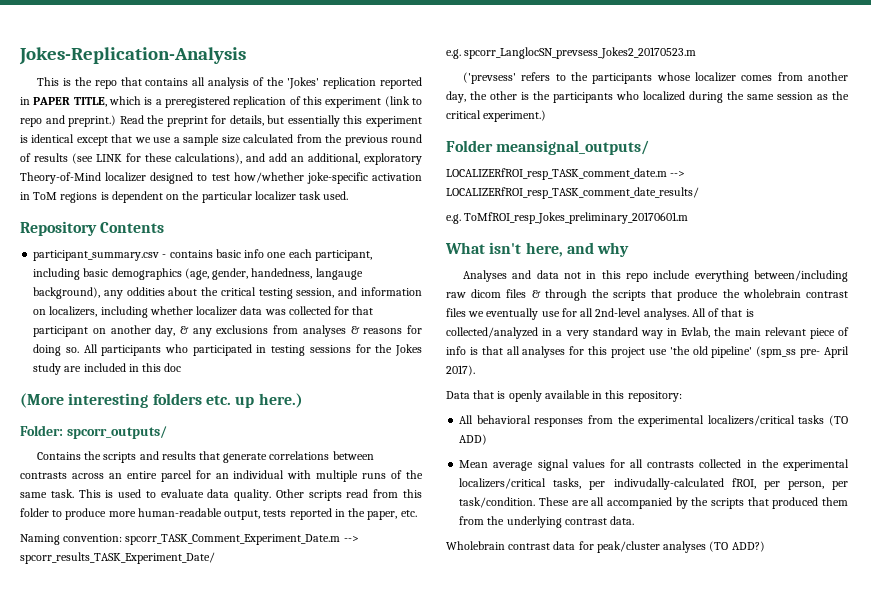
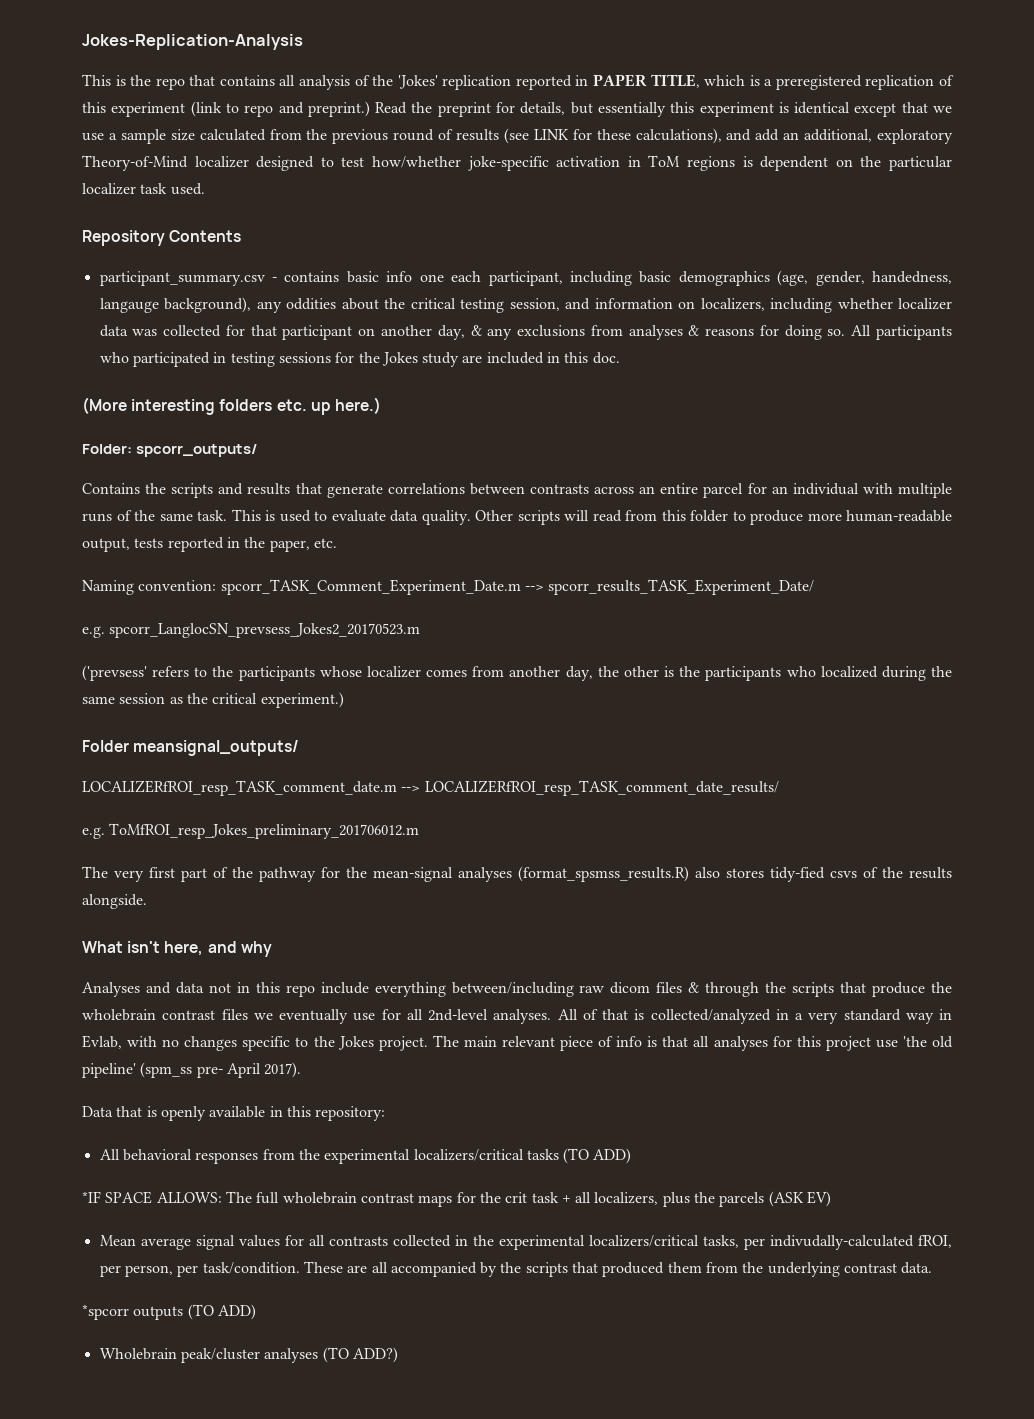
- All participants who participated in testing sessions for the Jokes study are included in this doc
+ All participants who participated in testing sessions for the Jokes study are included in this doc.
- Other scripts read from this folder to produce more human-readable output, tests reported in the paper, etc.
+ Other scripts will read from this folder to produce more human-readable output, tests reported in the paper, etc.
- e.g. ToMfROI_resp_Jokes_preliminary_20170601.m
+ e.g. ToMfROI_resp_Jokes_preliminary_201706012.m
+ The very first part of the pathway for the mean-signal analyses (format_spsmss_results.R) also stores tidy-fied csvs of the results alongside.
- All of that is collected/analyzed in a very standard way in Evlab, the main relevant piece of info is that all analyses for this project use 'the old pipeline' (spm_ss pre- April 2017).
+ All of that is collected/analyzed in a very standard way in Evlab, with no changes specific to the Jokes project. The main relevant piece of info is that all analyses for this project use 'the old pipeline' (spm_ss pre- April 2017).
+ *IF SPACE ALLOWS: The full wholebrain contrast maps for the crit task + all localizers, plus the parcels (ASK EV)
- Wholebrain contrast data for peak/cluster analyses (TO ADD?)
+ *spcorr outputs (TO ADD)
+ Wholebrain peak/cluster analyses (TO ADD?)

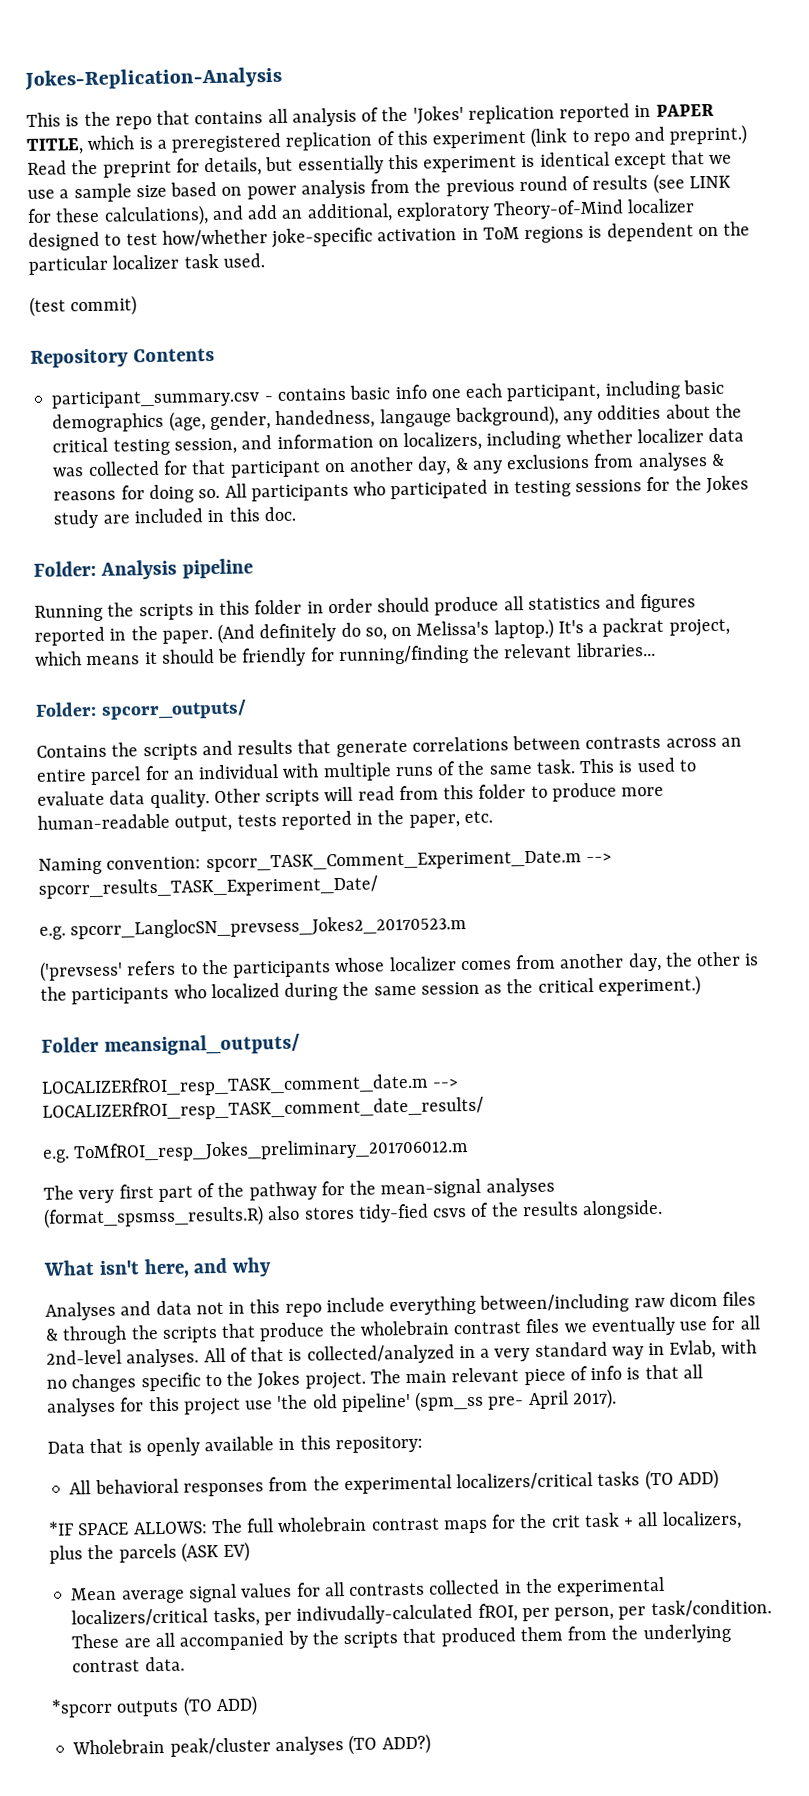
- Read the preprint for details, but essentially this experiment is identical except that we use a sample size calculated from the previous round of results (see LINK for these calculations), and add an additional, exploratory Theory-of-Mind localizer designed to test how/whether joke-specific activation in ToM regions is dependent on the particular localizer task used.
+ Read the preprint for details, but essentially this experiment is identical except that we use a sample size based on power analysis from the previous round of results (see LINK for these calculations), and add an additional, exploratory Theory-of-Mind localizer designed to test how/whether joke-specific activation in ToM regions is dependent on the particular localizer task used.
+ (test commit)
- (More interesting folders etc. up here.)
+ Folder: Analysis pipeline
+ Running the scripts in this folder in order should produce all statistics and figures reported in the paper. (And definitely do so, on Melissa's laptop.) It's a packrat project, which means it should be friendly for running/finding the relevant libraries...

